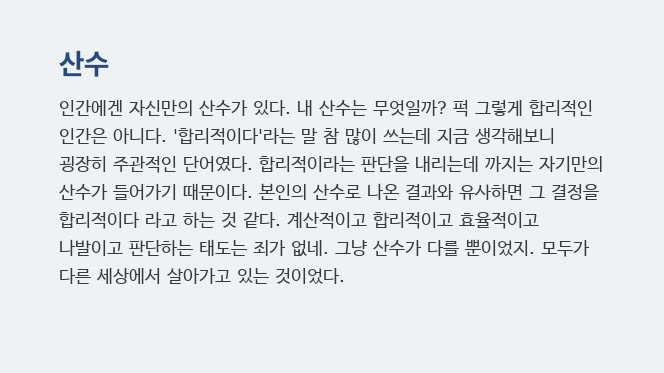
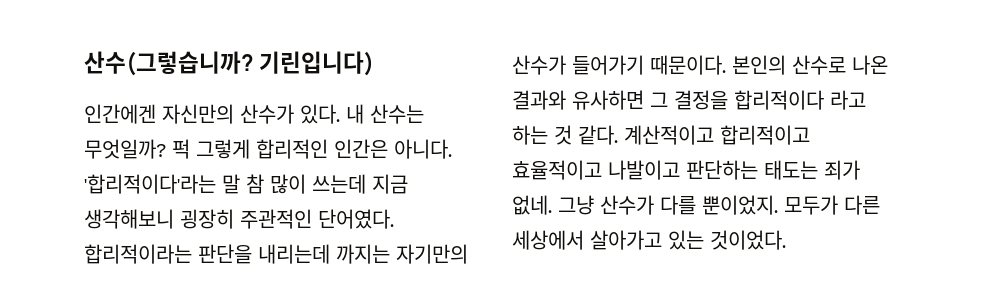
- 산수
+ 산수(그렇습니까? 기린입니다)

